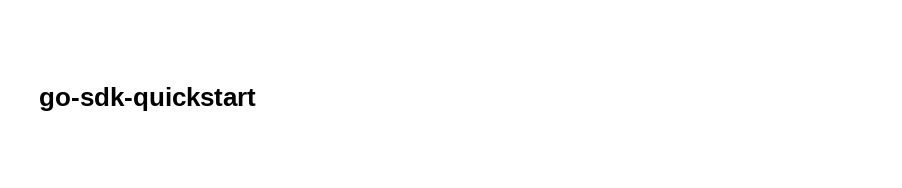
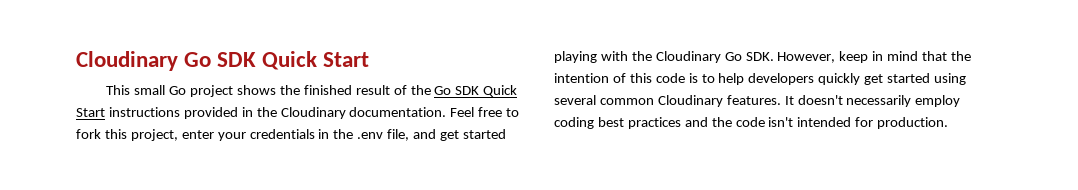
- go-sdk-quickstart
+ Cloudinary Go SDK Quick Start
+ This small Go project shows the finished result of the Go SDK Quick Start instructions provided in the Cloudinary documentation. Feel free to fork this project, enter your credentials in the .env file, and get started playing with the Cloudinary Go SDK. However, keep in mind that the intention of this code is to help developers quickly get started using several common Cloudinary features. It doesn't necessarily employ coding best practices and the code isn't intended for production.

